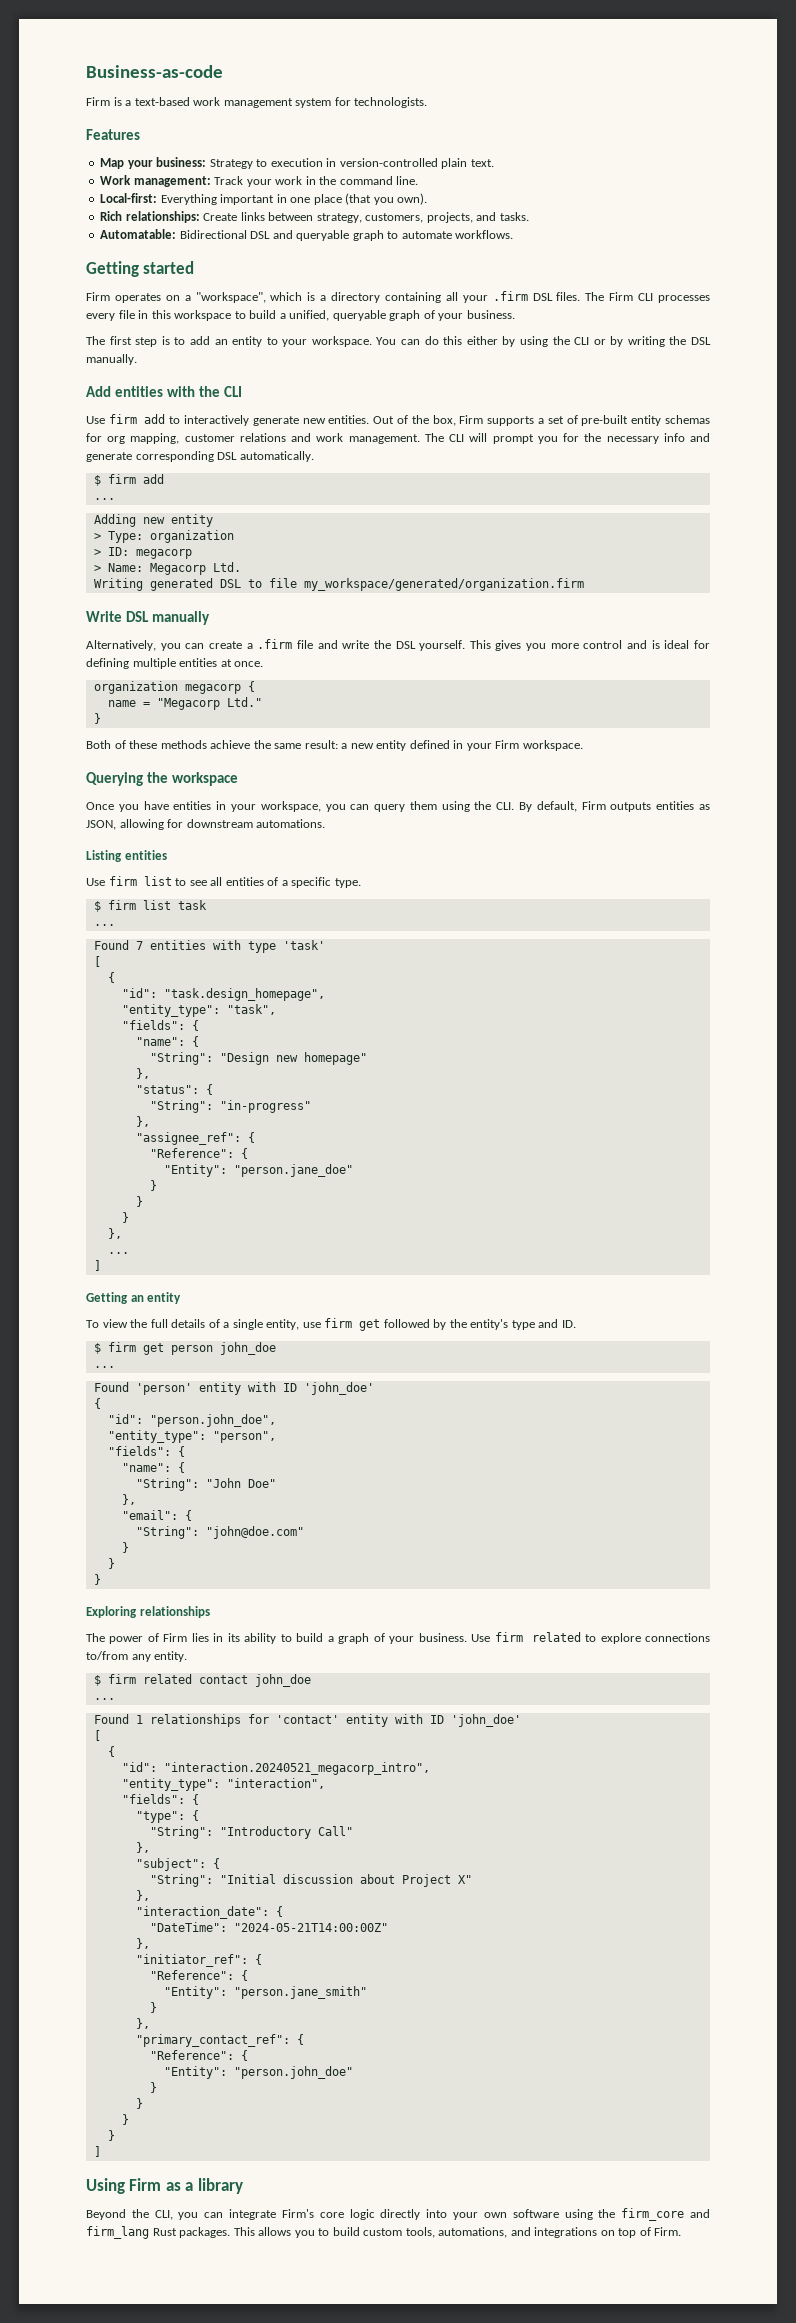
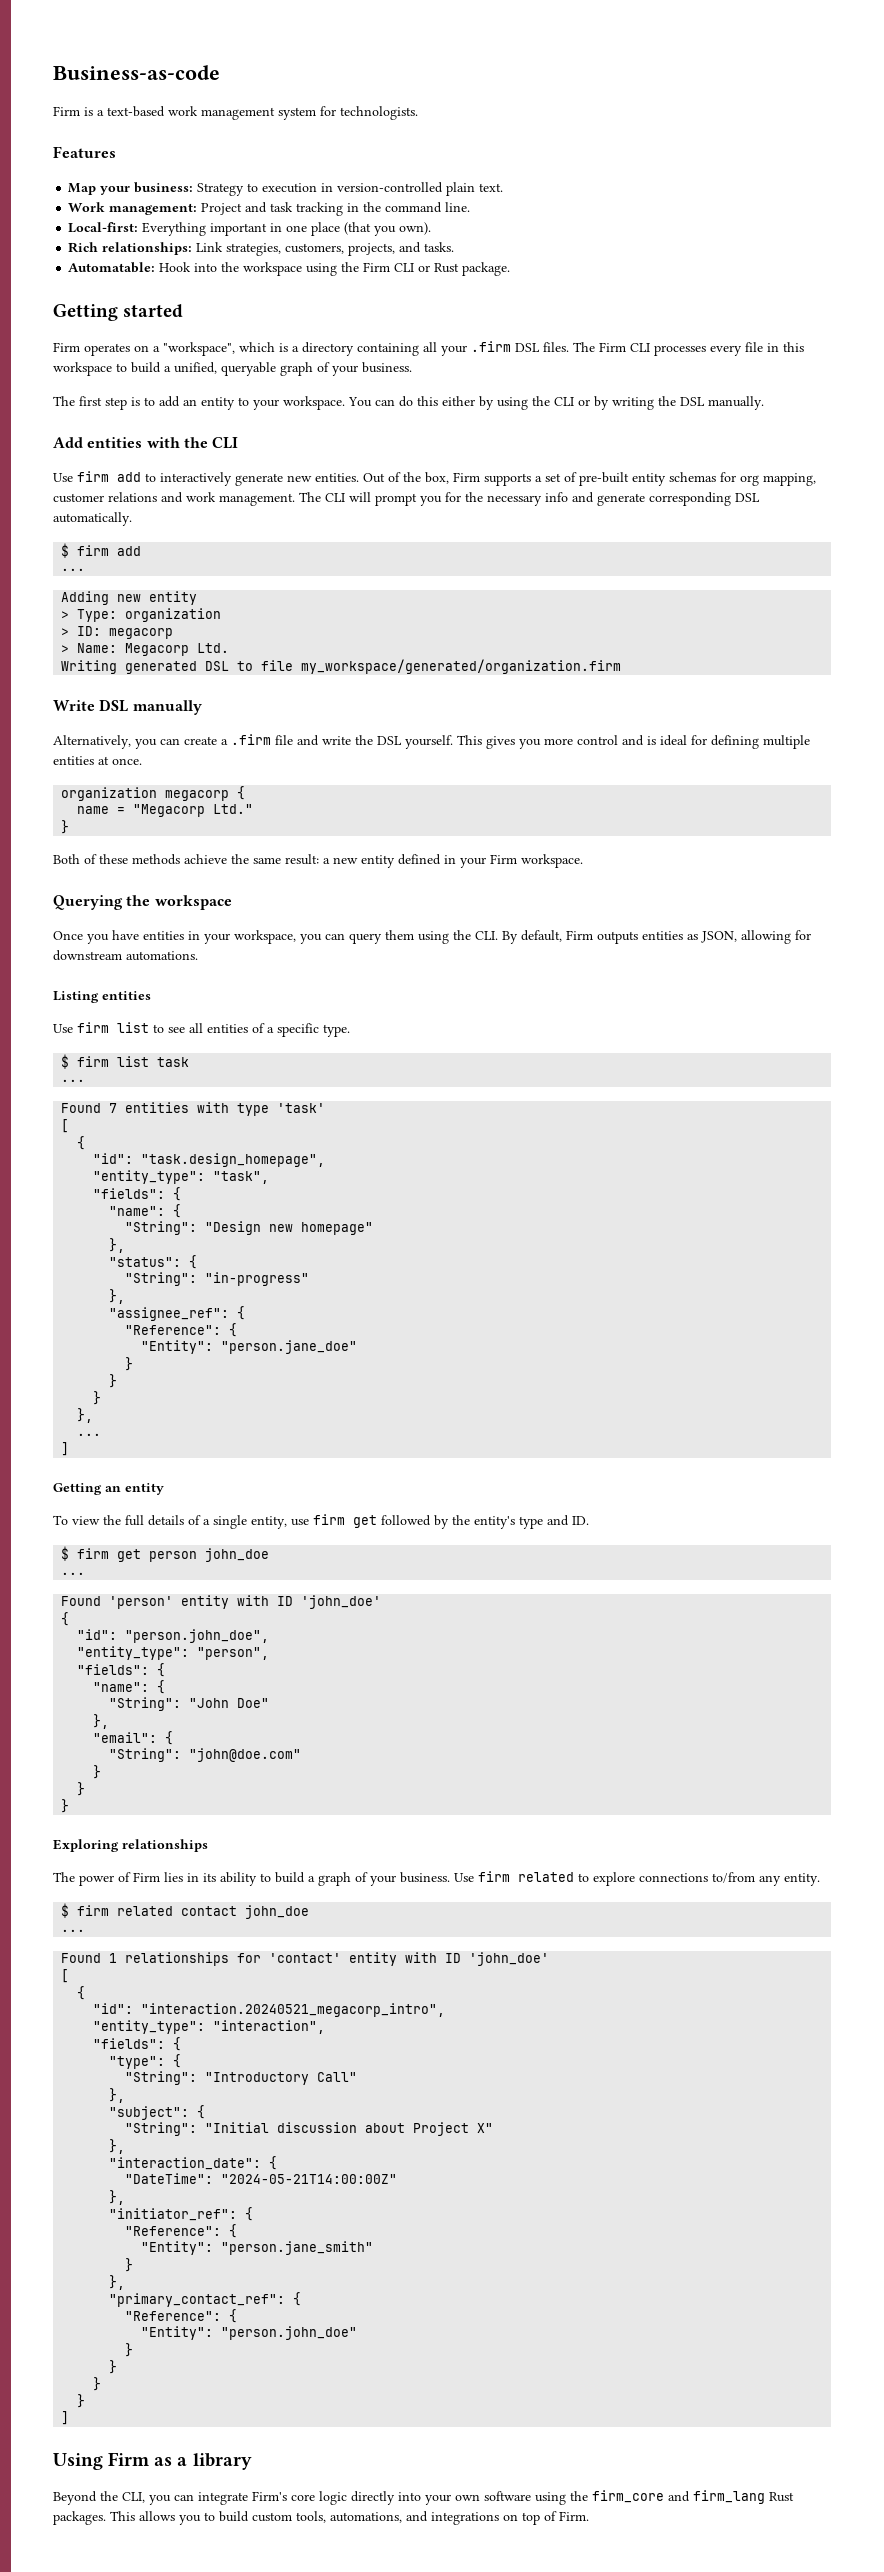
- Work management: Track your work in the command line.
+ Work management: Project and task tracking in the command line.
- Rich relationships: Create links between strategy, customers, projects, and tasks.
+ Rich relationships: Link strategies, customers, projects, and tasks.
- Automatable: Bidirectional DSL and queryable graph to automate workflows.
+ Automatable: Hook into the workspace using the Firm CLI or Rust package.

